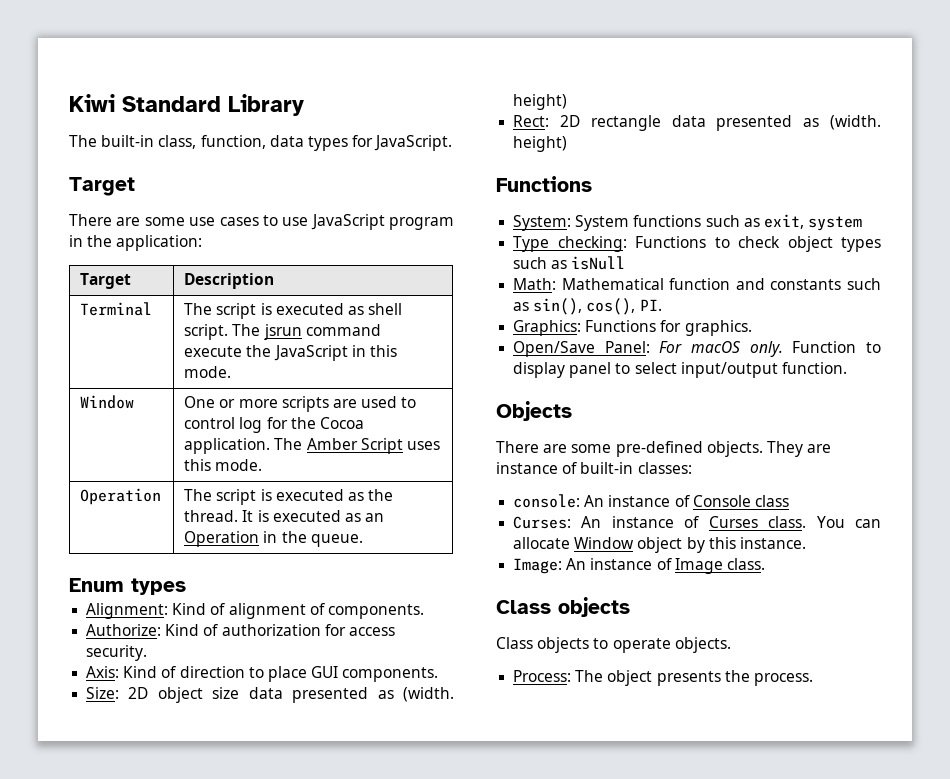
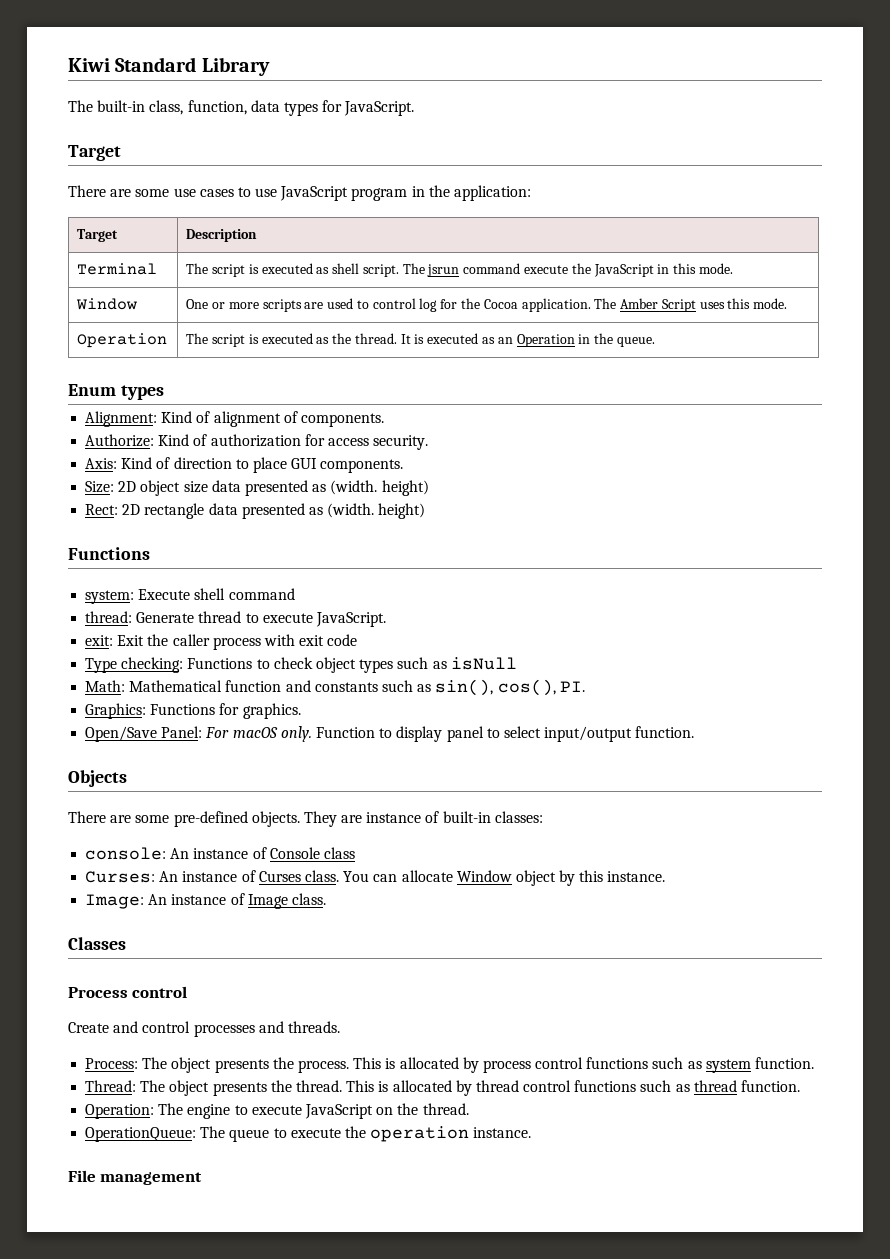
- System: System functions such as exit, system
+ system: Execute shell command
+ thread: Generate thread to execute JavaScript.
+ exit: Exit the caller process with exit code
  Image: An instance of Image class.
- Class objects
- Class objects to operate objects.
+ Classes
+ Process control
+ Create and control processes and threads.
+ This is allocated by process control functions such as system function.
+ Thread: The object presents the thread. This is allocated by thread control functions such as thread function.
+ Operation: The engine to execute JavaScript on the thread.
+ OperationQueue: The queue to execute the operation instance.
+ File management

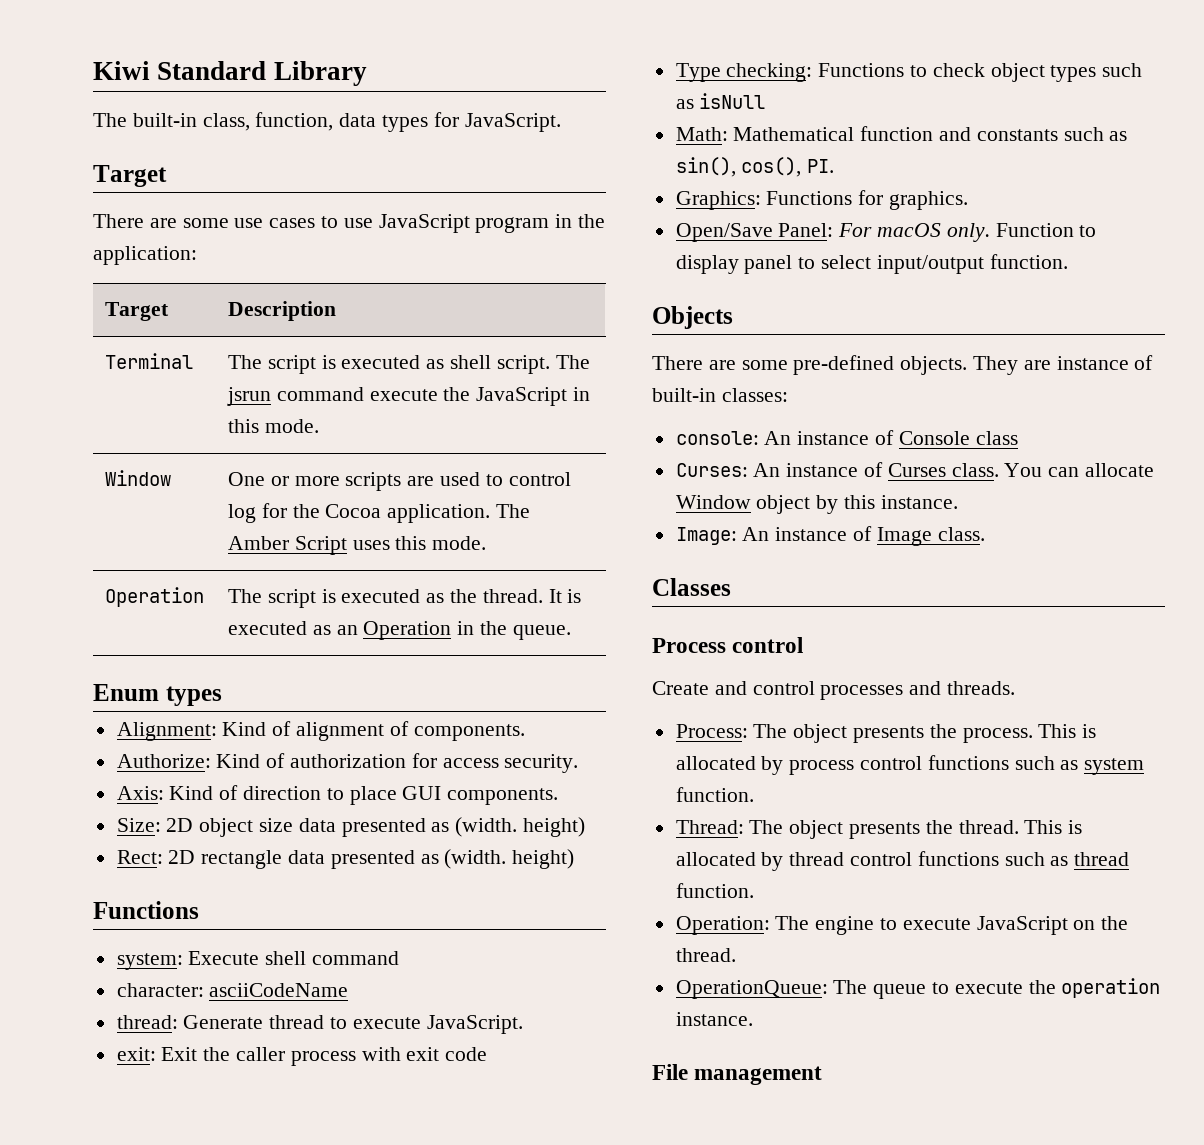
+ character: asciiCodeName

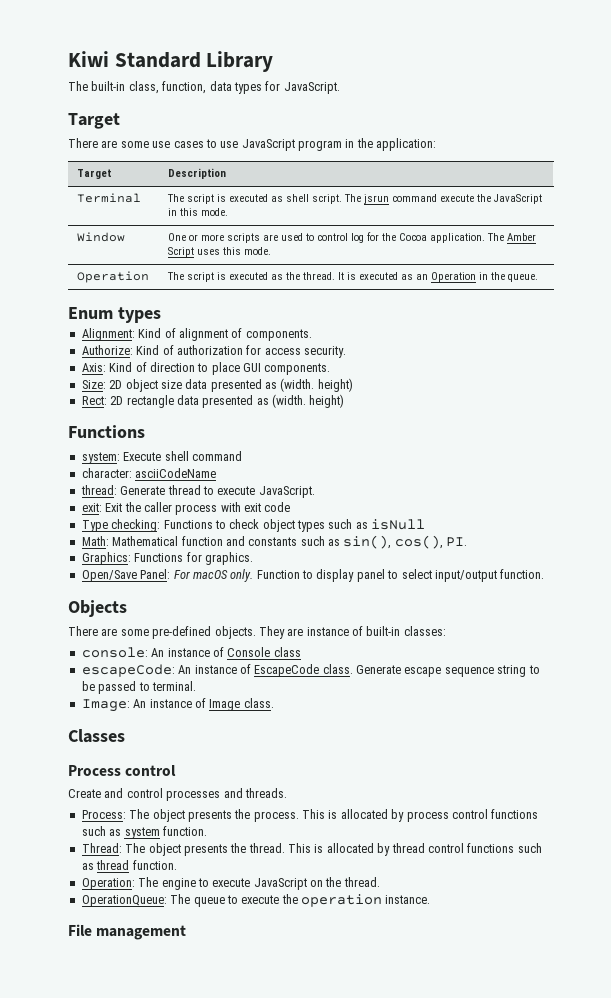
- Curses: An instance of Curses class. You can allocate Window object by this instance.
+ escapeCode: An instance of EscapeCode class. Generate escape sequence string to be passed to terminal.

